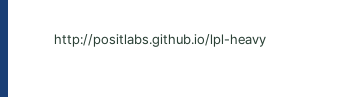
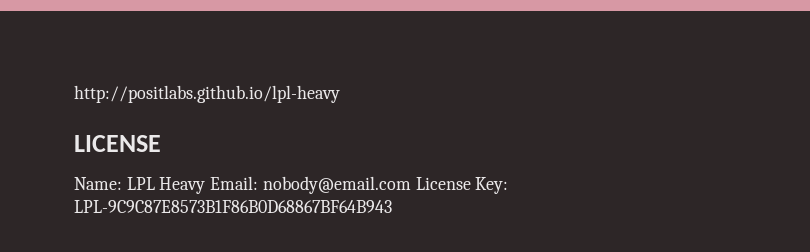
+ LICENSE
+ Name: LPL Heavy Email: nobody@email.com License Key: LPL-9C9C87E8573B1F86B0D68867BF64B943

